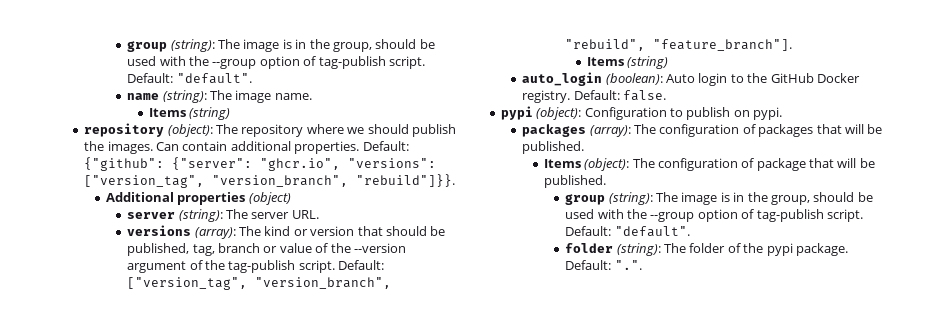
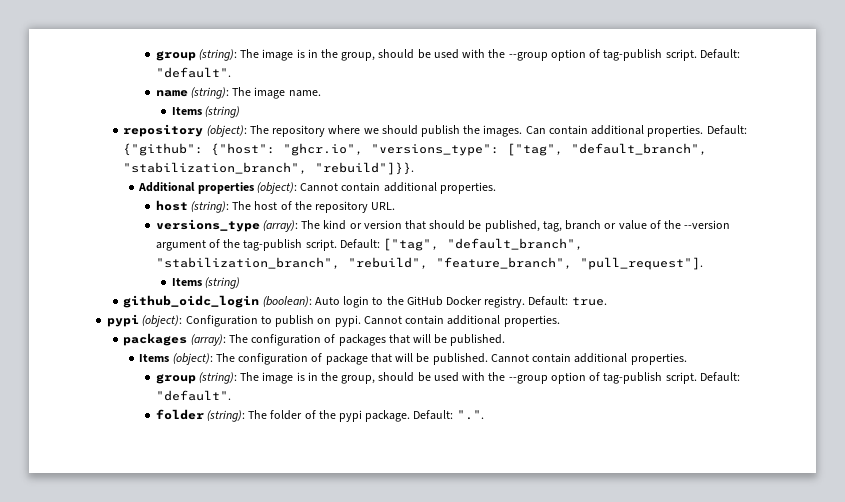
- Default: {"github": {"server": "ghcr.io", "versions": ["version_tag", "version_branch", "rebuild"]}}.
- Additional properties (object)
- server (string): The server URL.
+ Default: {"github": {"host": "ghcr.io", "versions_type": ["tag", "default_branch", "stabilization_branch", "rebuild"]}}.
+ Additional properties (object): Cannot contain additional properties.
+ host (string): The host of the repository URL.
- versions (array): The kind or version that should be published, tag, branch or value of the --version argument of the tag-publish script.
+ versions_type (array): The kind or version that should be published, tag, branch or value of the --version argument of the tag-publish script.
- Default: ["version_tag", "version_branch", "rebuild", "feature_branch"].
+ Default: ["tag", "default_branch", "stabilization_branch", "rebuild", "feature_branch", "pull_request"].
  Items (string)
- auto_login (boolean): Auto login to the GitHub Docker registry.
+ github_oidc_login (boolean): Auto login to the GitHub Docker registry.
- Default: false.
+ Default: true.
- pypi (object): Configuration to publish on pypi.
+ pypi (object): Configuration to publish on pypi. Cannot contain additional properties.
- Items (object): The configuration of package that will be published.
+ Items (object): The configuration of package that will be published. Cannot contain additional properties.

